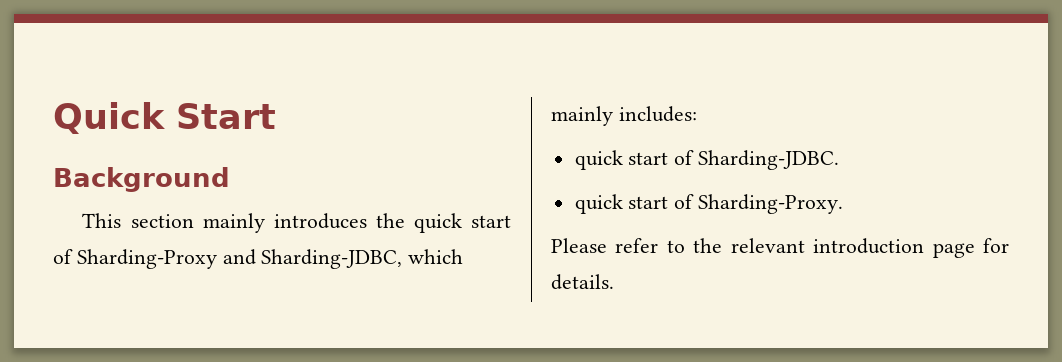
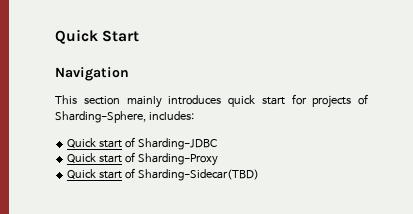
- Background
+ Navigation
- This section mainly introduces the quick start of Sharding-Proxy and Sharding-JDBC, which mainly includes:
- quick start of Sharding-JDBC.
- quick start of Sharding-Proxy.
- Please refer to the relevant introduction page for details.
+ This section mainly introduces quick start for projects of Sharding-Sphere, includes:
+ Quick start of Sharding-JDBC
+ Quick start of Sharding-Proxy
+ Quick start of Sharding-Sidecar(TBD)

